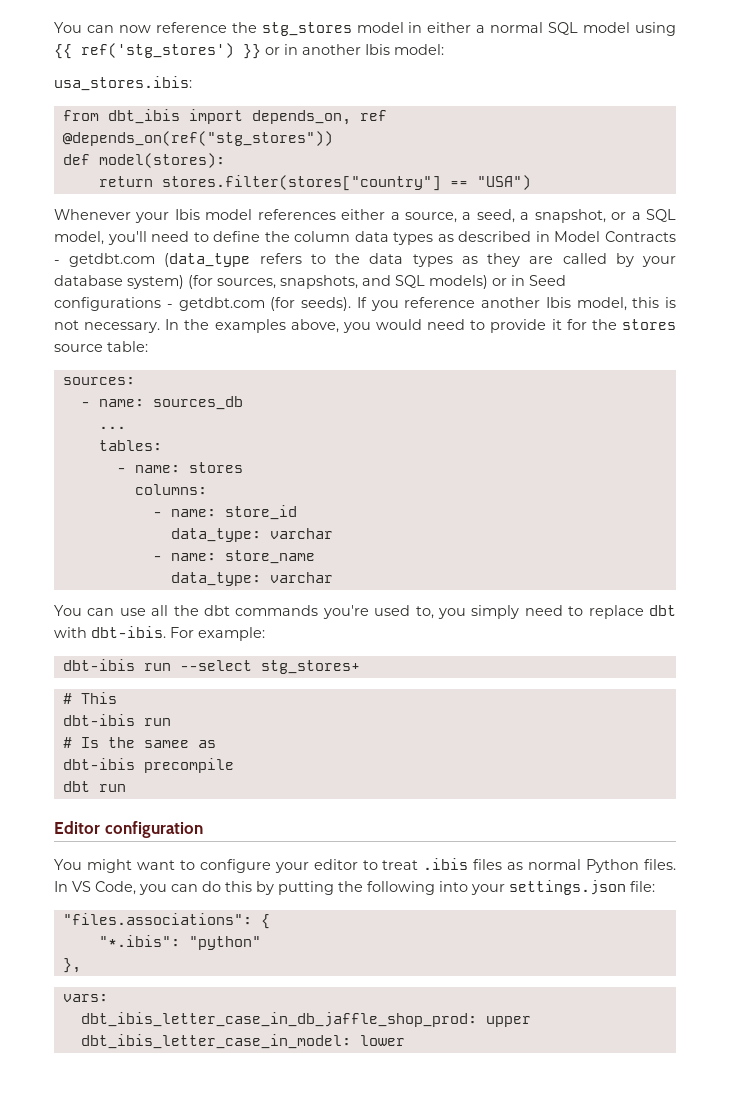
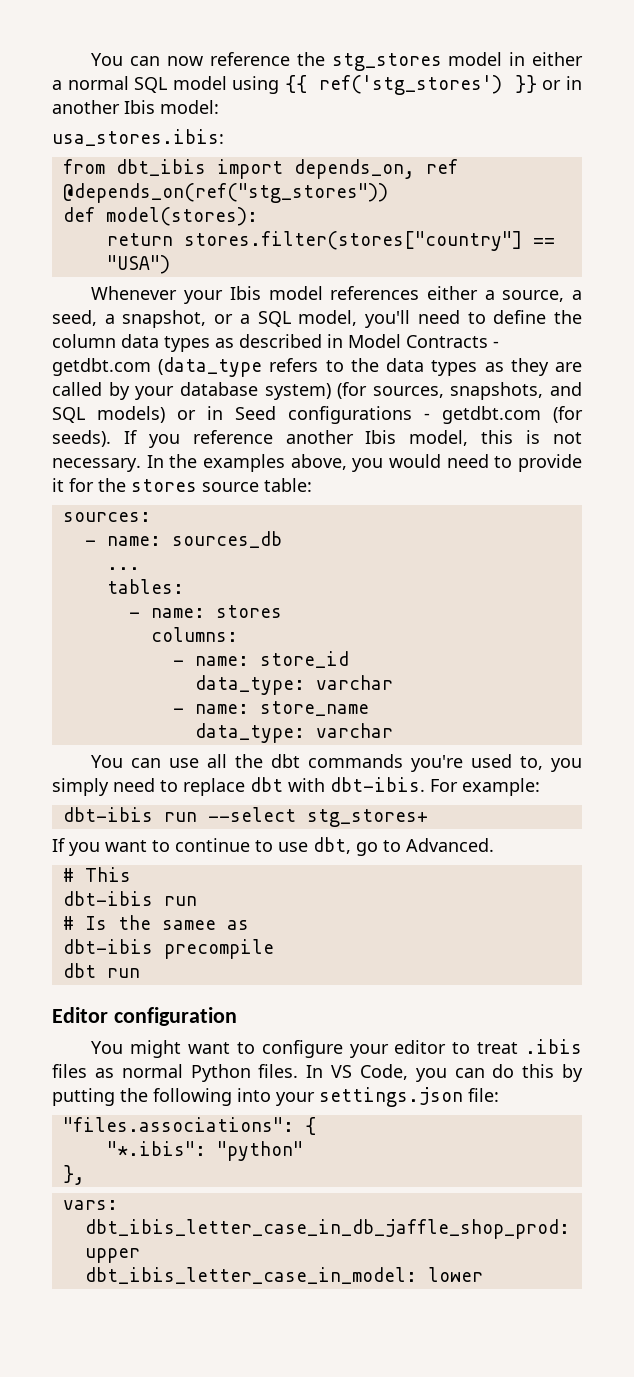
+ If you want to continue to use dbt, go to Advanced.

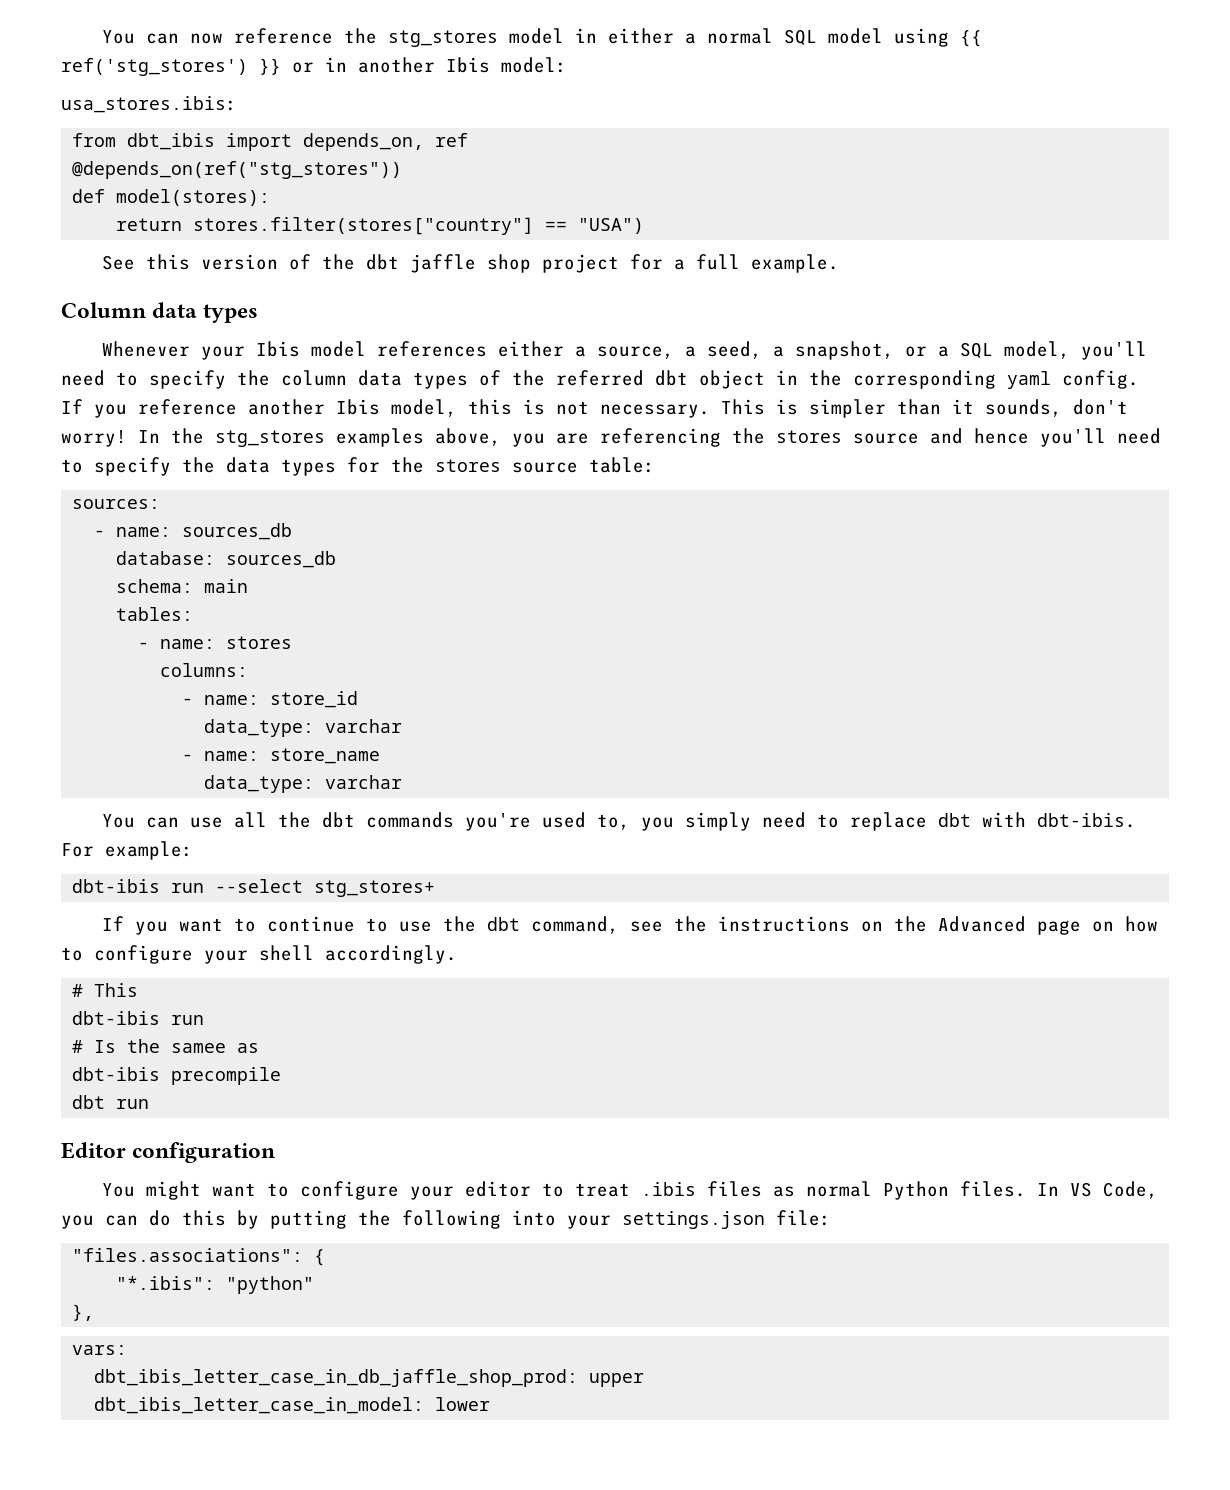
+ See this version of the dbt jaffle shop project for a full example.
+ Column data types
- Whenever your Ibis model references either a source, a seed, a snapshot, or a SQL model, you'll need to define the column data types as described in Model Contracts - getdbt.com (data_type refers to the data types as they are called by your database system) (for sources, snapshots, and SQL models) or in Seed configurations - getdbt.com (for seeds).
+ Whenever your Ibis model references either a source, a seed, a snapshot, or a SQL model, you'll need to specify the column data types of the referred dbt object in the corresponding yaml config.
+ This is simpler than it sounds, don't worry!
- In the examples above, you would need to provide it for the stores source table:
+ In the stg_stores examples above, you are referencing the stores source and hence you'll need to specify the data types for the stores source table:
- ...
+ database: sources_db
+ schema: main
- If you want to continue to use dbt, go to Advanced.
+ If you want to continue to use the dbt command, see the instructions on the Advanced page on how to configure your shell accordingly.

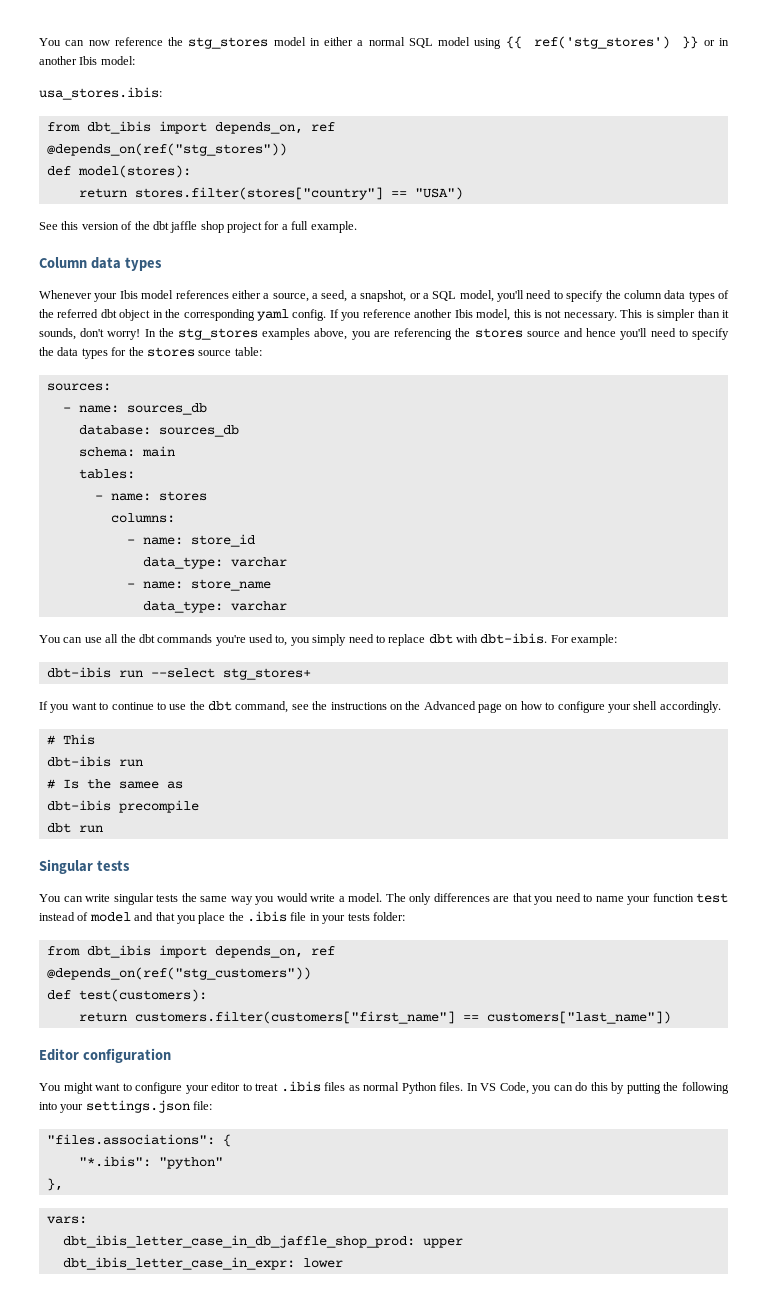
+ Singular tests
+ You can write singular tests the same way you would write a model. The only differences are that you need to name your function test instead of model and that you place the .ibis file in your tests folder:
+ from dbt_ibis import depends_on, ref
+ @depends_on(ref("stg_customers"))
+ def test(customers):
+ return customers.filter(customers["first_name"] == customers["last_name"])
- dbt_ibis_letter_case_in_model: lower
+ dbt_ibis_letter_case_in_expr: lower

